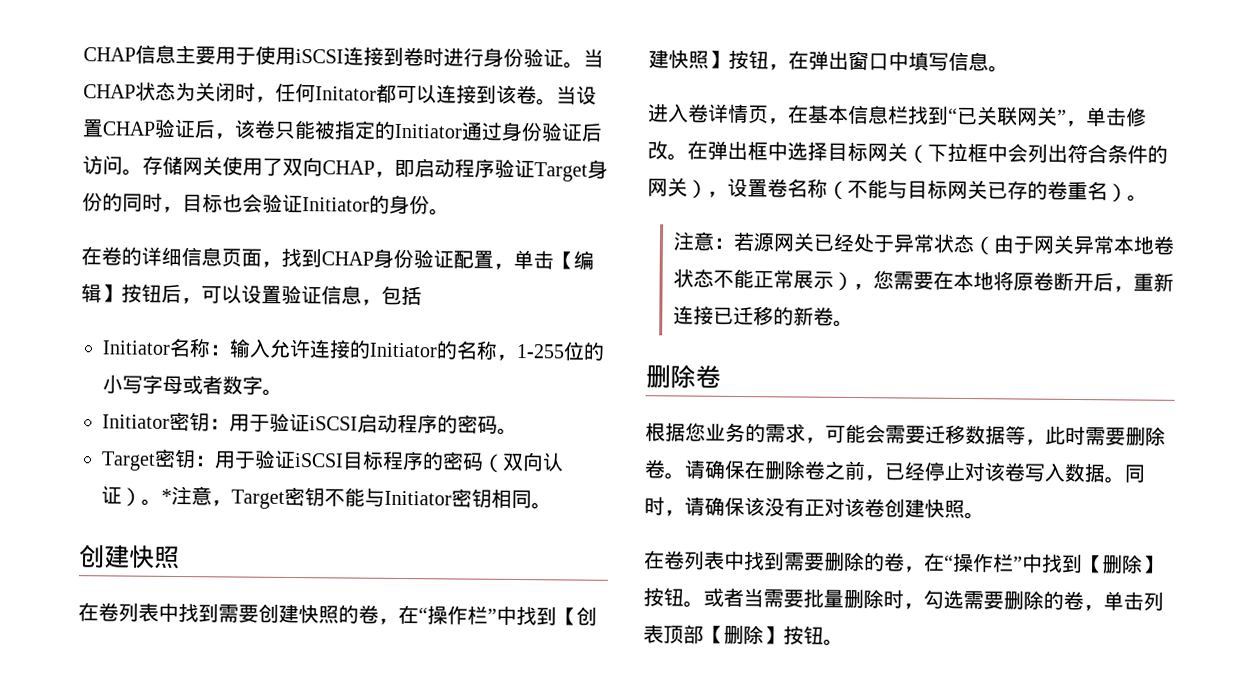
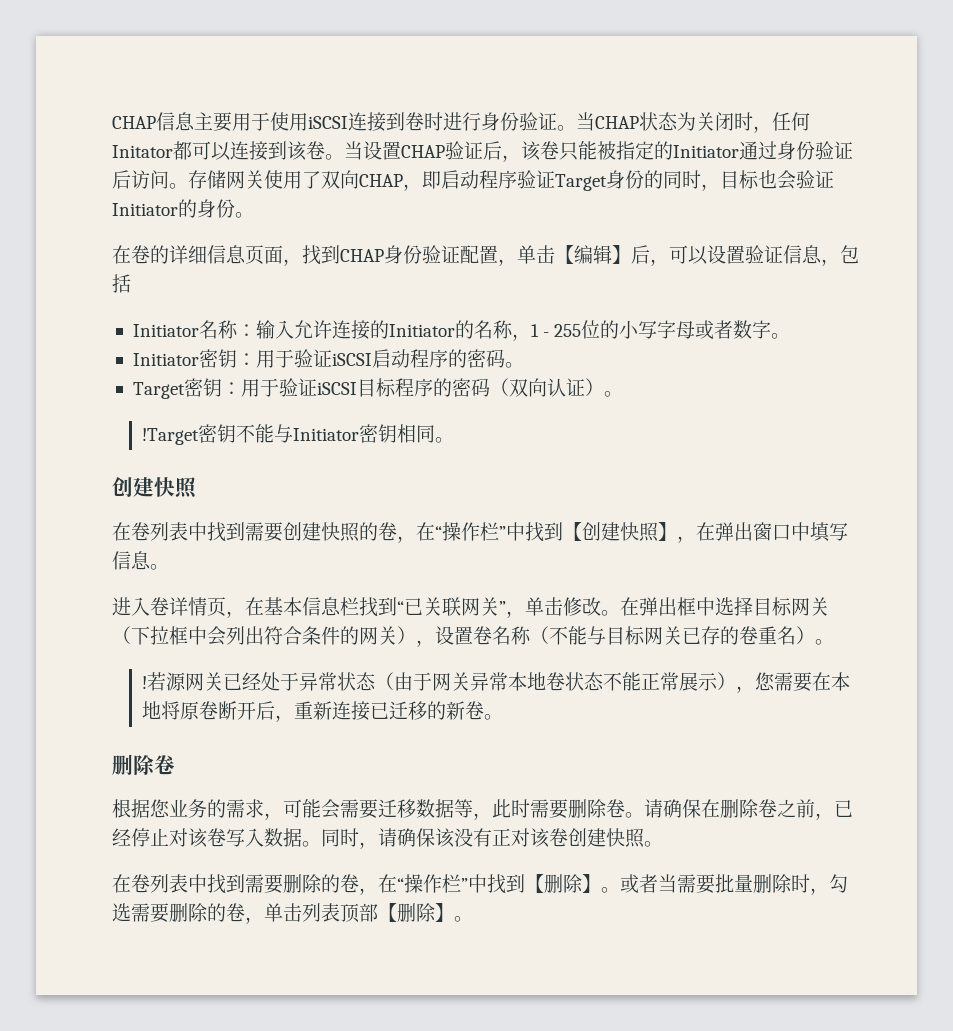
- 在卷的详细信息页面，找到CHAP身份验证配置，单击【编辑】按钮后，可以设置验证信息，包括
+ 在卷的详细信息页面，找到CHAP身份验证配置，单击【编辑】后，可以设置验证信息，包括
- Initiator名称：输入允许连接的Initiator的名称，1-255位的小写字母或者数字。
+ Initiator名称：输入允许连接的Initiator的名称，1 - 255位的小写字母或者数字。
- Target密钥：用于验证iSCSI目标程序的密码（双向认证）。*注意，Target密钥不能与Initiator密钥相同。
+ Target密钥：用于验证iSCSI目标程序的密码（双向认证）。
+ !Target密钥不能与Initiator密钥相同。
- 在卷列表中找到需要创建快照的卷，在“操作栏”中找到【创建快照】按钮，在弹出窗口中填写信息。
+ 在卷列表中找到需要创建快照的卷，在“操作栏”中找到【创建快照】，在弹出窗口中填写信息。
- 注意：若源网关已经处于异常状态（由于网关异常本地卷状态不能正常展示），您需要在本地将原卷断开后，重新连接已迁移的新卷。
+ !若源网关已经处于异常状态（由于网关异常本地卷状态不能正常展示），您需要在本地将原卷断开后，重新连接已迁移的新卷。
- 在卷列表中找到需要删除的卷，在“操作栏”中找到【删除】按钮。
+ 在卷列表中找到需要删除的卷，在“操作栏”中找到【删除】。
- 或者当需要批量删除时，勾选需要删除的卷，单击列表顶部【删除】按钮。
+ 或者当需要批量删除时，勾选需要删除的卷，单击列表顶部【删除】。

